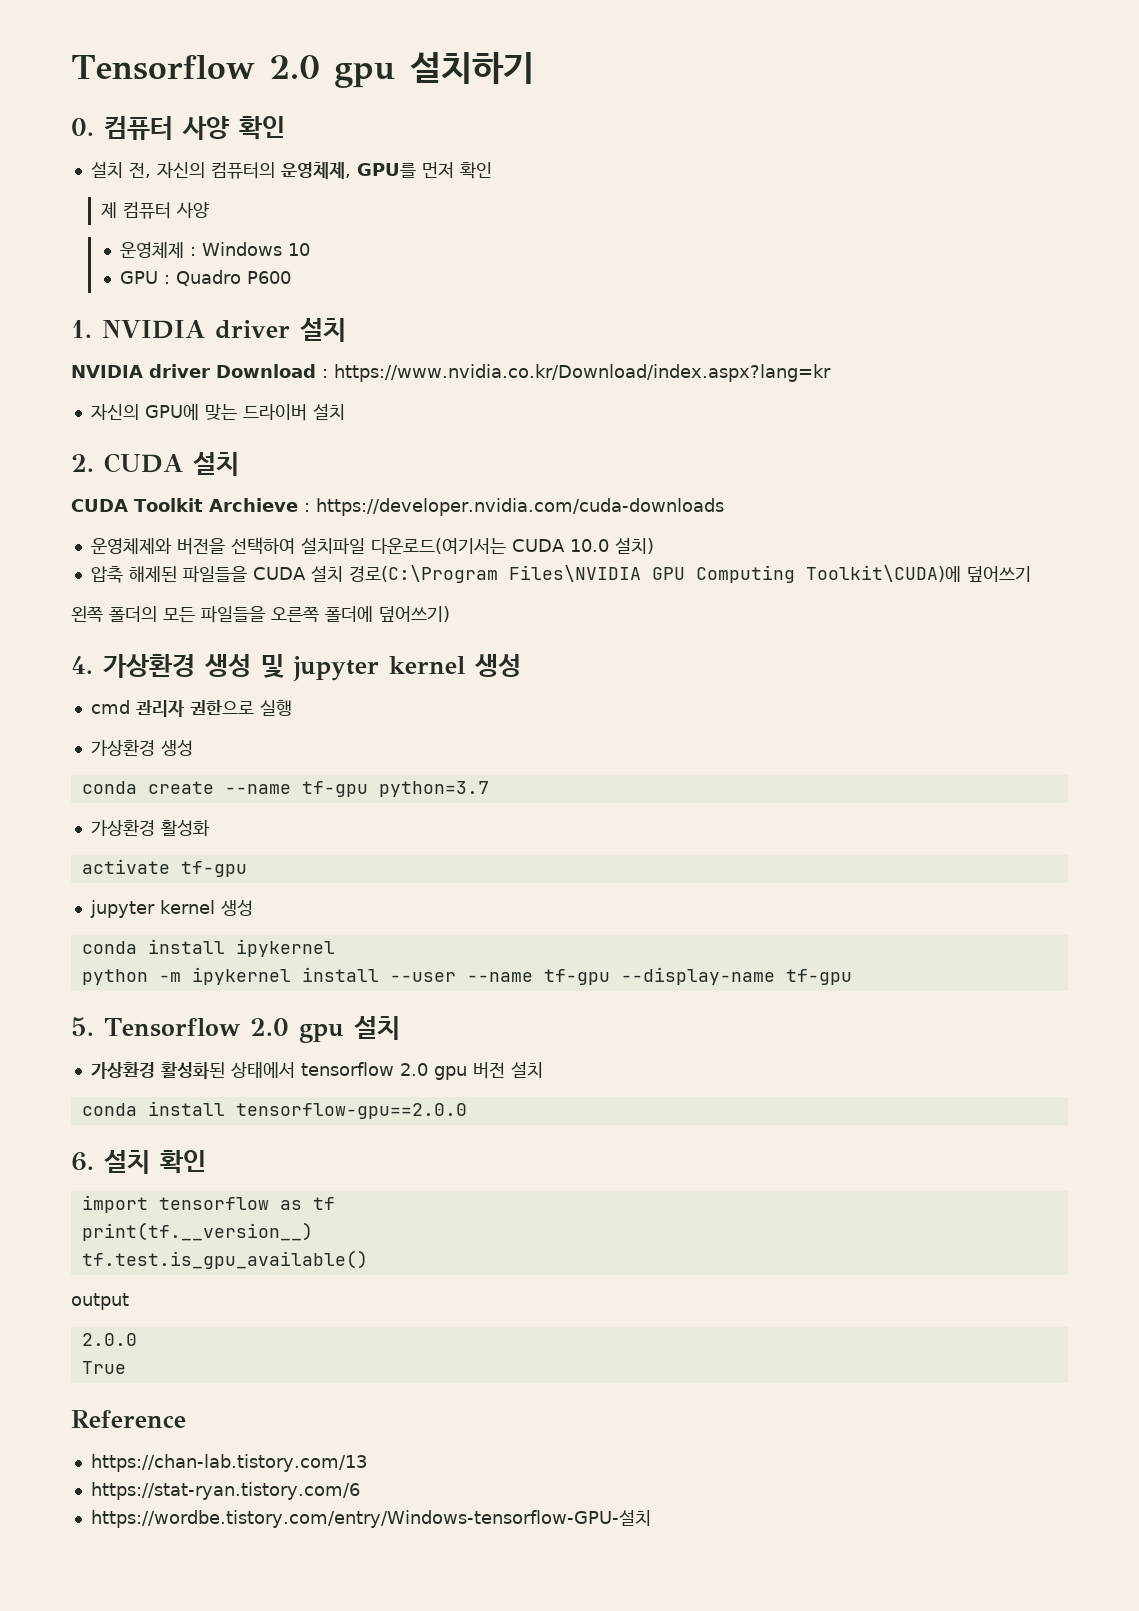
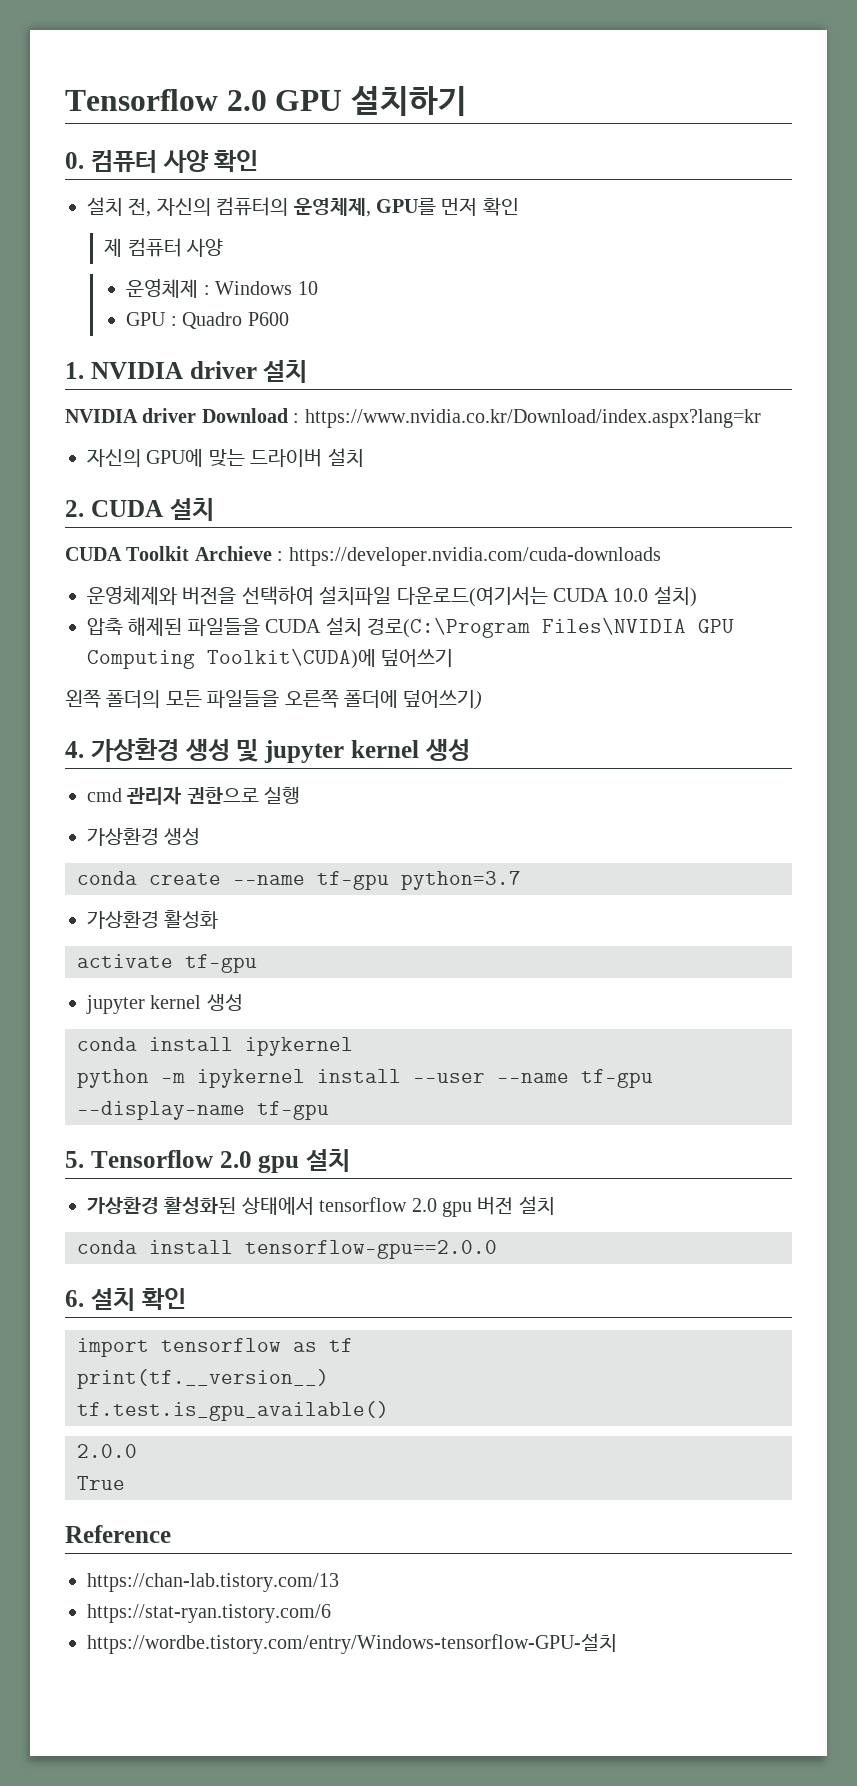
- Tensorflow 2.0 gpu 설치하기
+ Tensorflow 2.0 GPU 설치하기
- output

